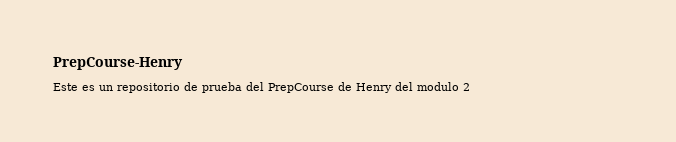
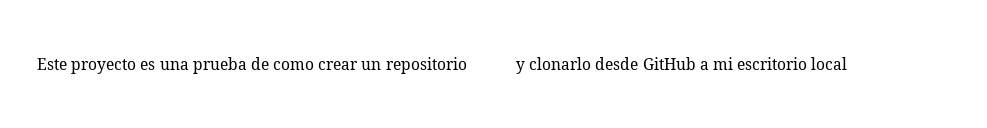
- PrepCourse-Henry
- Este es un repositorio de prueba del PrepCourse de Henry del modulo 2
+ Este proyecto es una prueba de como crear un repositorio y clonarlo desde GitHub a mi escritorio local

